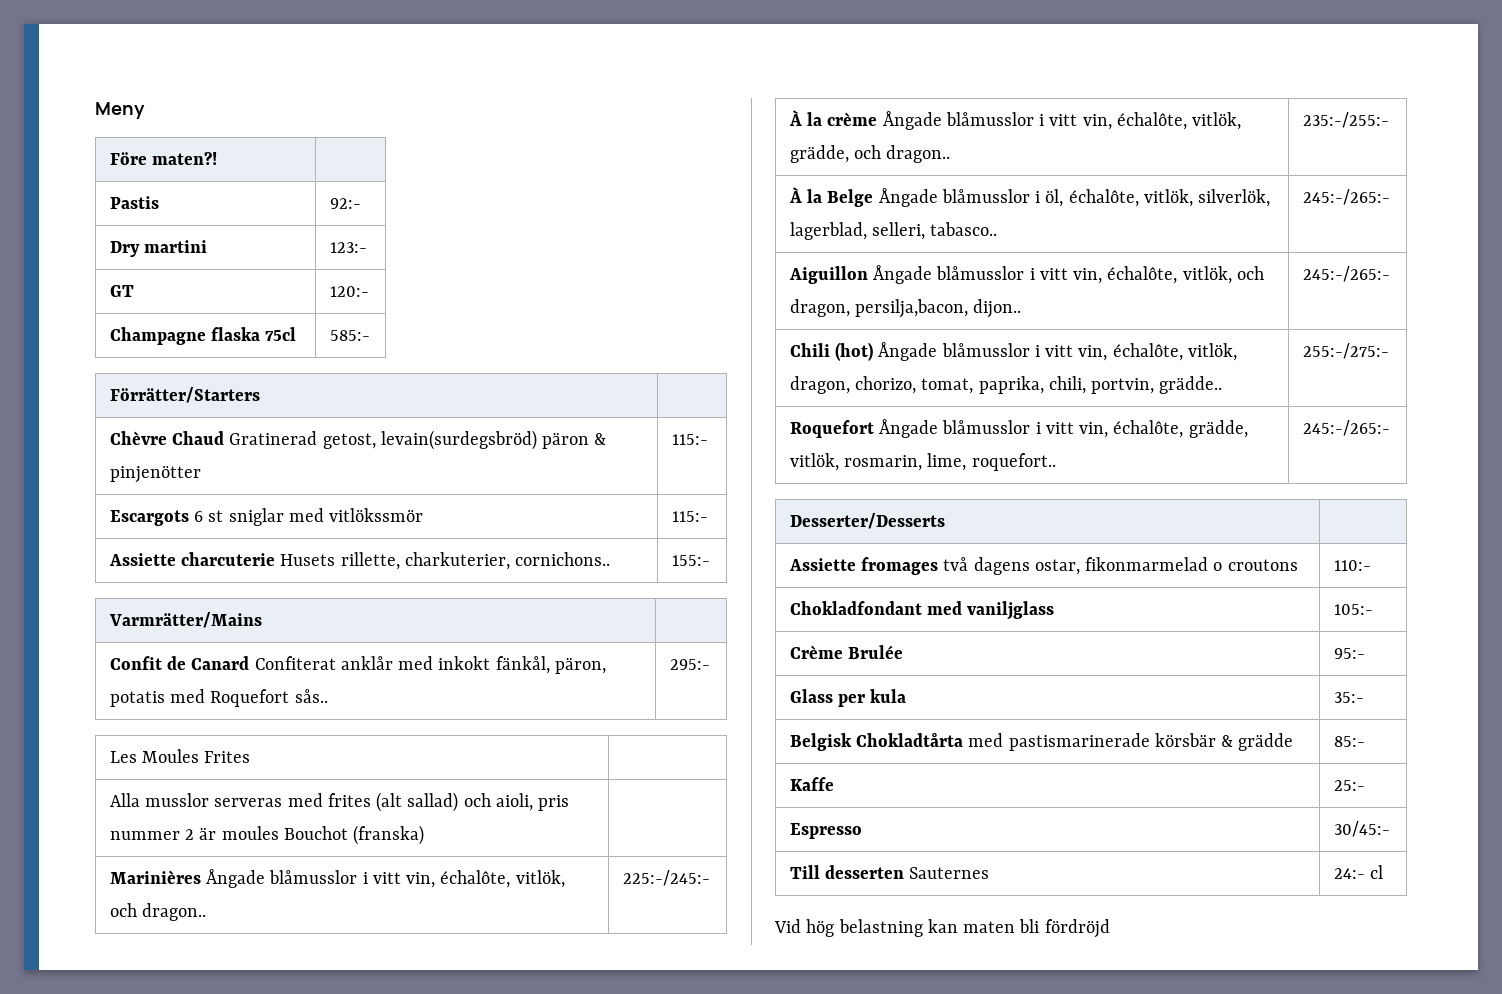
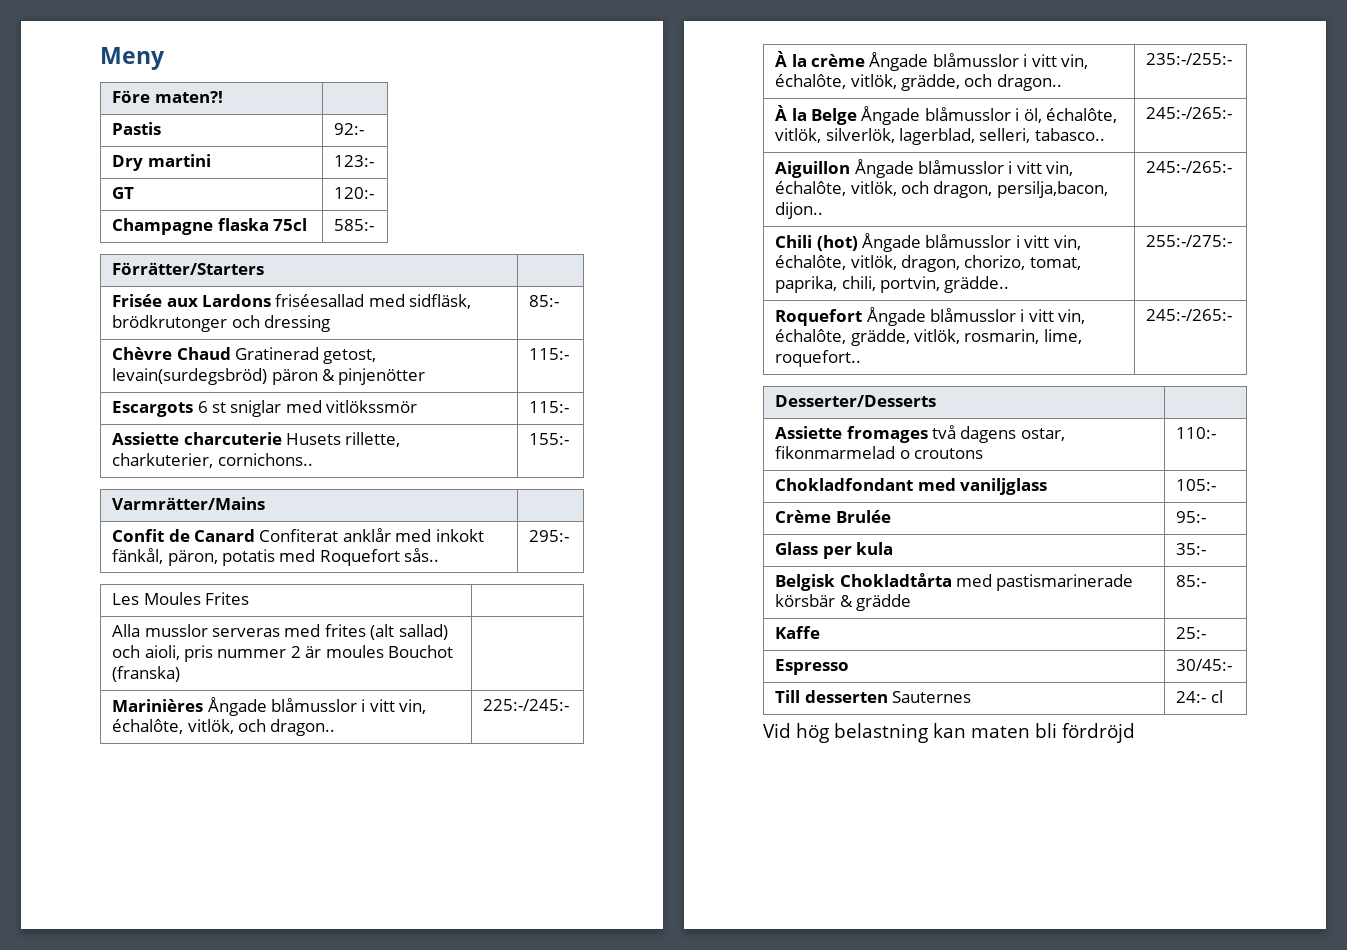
+ Frisée aux Lardons friséesallad med sidfläsk, brödkrutonger och dressing | 85:-

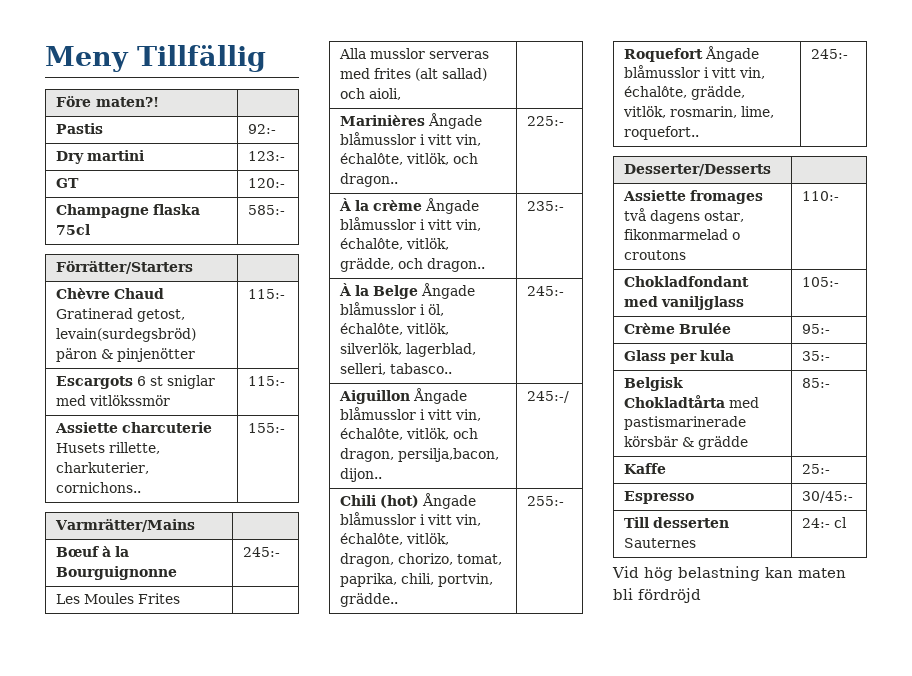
- Meny
+ Meny Tillfällig
- Frisée aux Lardons friséesallad med sidfläsk, brödkrutonger och dressing | 85:-
- Confit de Canard Confiterat anklår med inkokt fänkål, päron, potatis med Roquefort sås.. | 295:-
+ Bœuf à la Bourguignonne | 245:-
- Alla musslor serveras med frites (alt sallad) och aioli, pris nummer 2 är moules Bouchot (franska) |
+ Alla musslor serveras med frites (alt sallad) och aioli, |
- Marinières Ångade blåmusslor i vitt vin, échalôte, vitlök, och dragon.. | 225:-/245:-
+ Marinières Ångade blåmusslor i vitt vin, échalôte, vitlök, och dragon.. | 225:-
- À la crème Ångade blåmusslor i vitt vin, échalôte, vitlök, grädde, och dragon.. | 235:-/255:-
+ À la crème Ångade blåmusslor i vitt vin, échalôte, vitlök, grädde, och dragon.. | 235:-
- À la Belge Ångade blåmusslor i öl, échalôte, vitlök, silverlök, lagerblad, selleri, tabasco.. | 245:-/265:-
+ À la Belge Ångade blåmusslor i öl, échalôte, vitlök, silverlök, lagerblad, selleri, tabasco.. | 245:-
- Aiguillon Ångade blåmusslor i vitt vin, échalôte, vitlök, och dragon, persilja,bacon, dijon.. | 245:-/265:-
+ Aiguillon Ångade blåmusslor i vitt vin, échalôte, vitlök, och dragon, persilja,bacon, dijon.. | 245:-/
- Chili (hot) Ångade blåmusslor i vitt vin, échalôte, vitlök, dragon, chorizo, tomat, paprika, chili, portvin, grädde.. | 255:-/275:-
+ Chili (hot) Ångade blåmusslor i vitt vin, échalôte, vitlök, dragon, chorizo, tomat, paprika, chili, portvin, grädde.. | 255:-
- Roquefort Ångade blåmusslor i vitt vin, échalôte, grädde, vitlök, rosmarin, lime, roquefort.. | 245:-/265:-
+ Roquefort Ångade blåmusslor i vitt vin, échalôte, grädde, vitlök, rosmarin, lime, roquefort.. | 245:-

